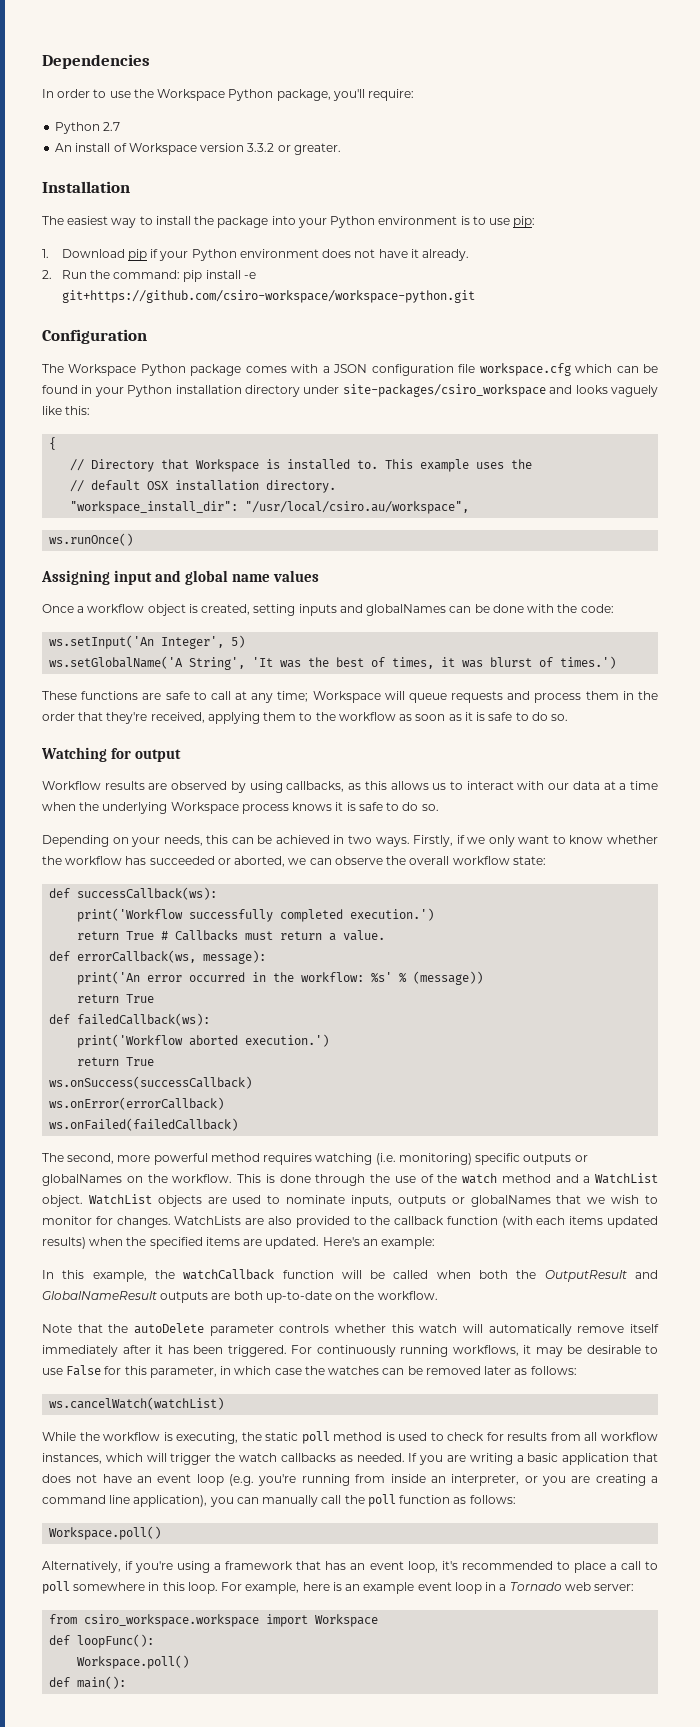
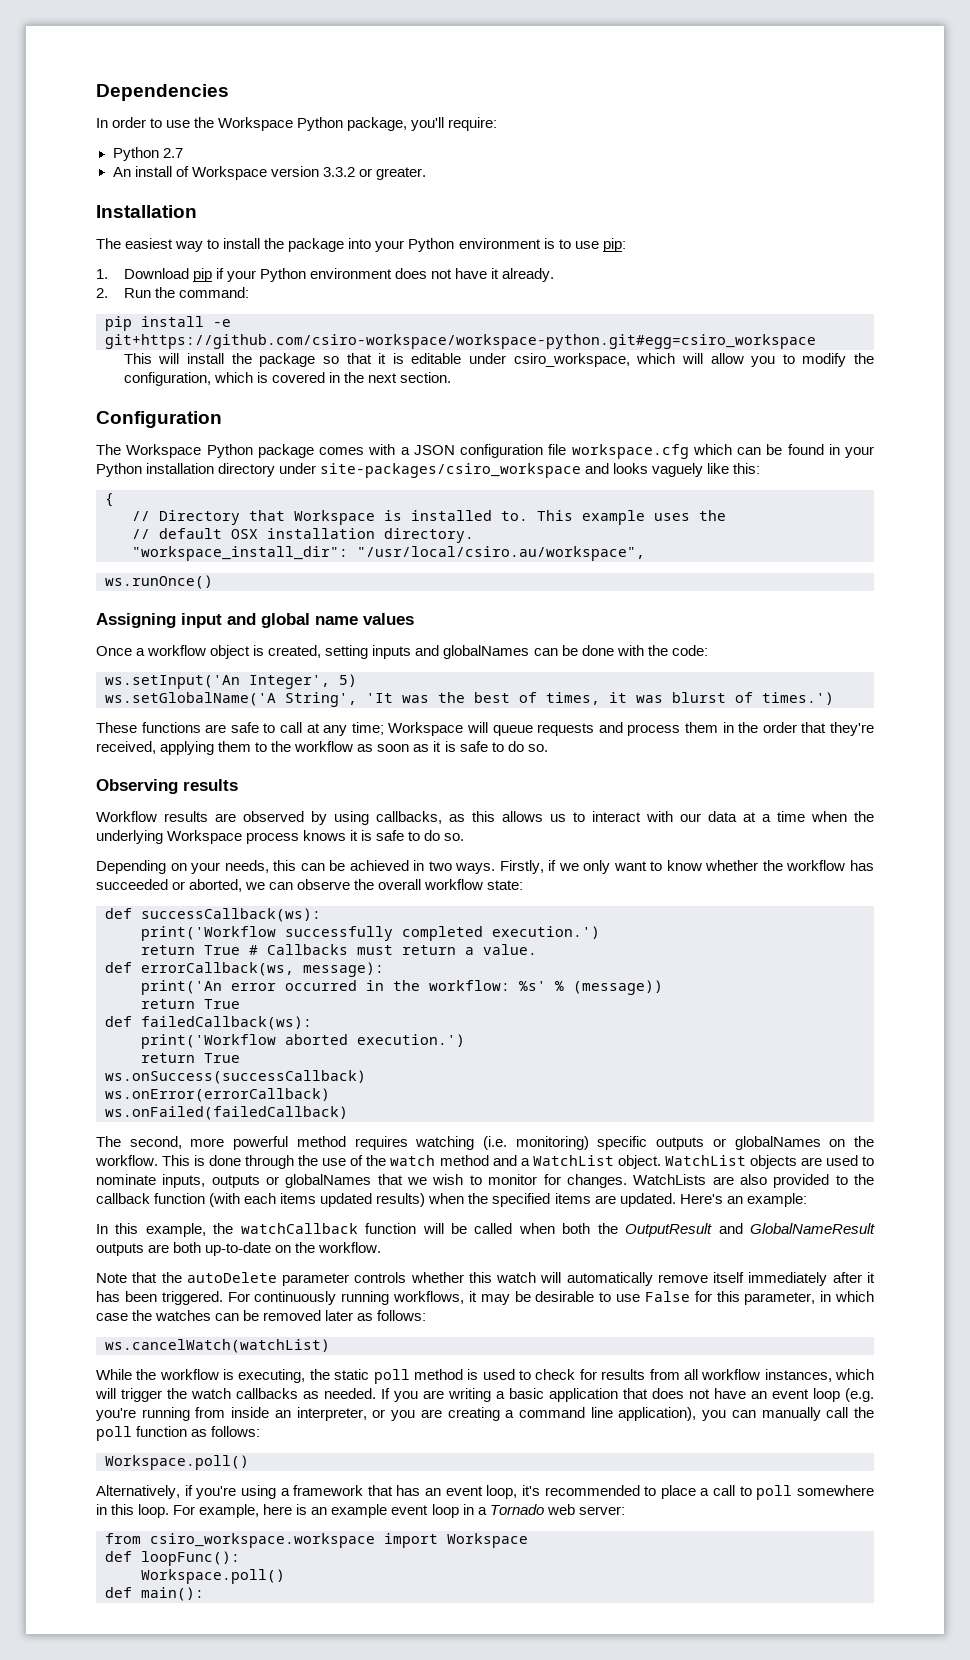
- 2. Run the command: pip install -e git+https://github.com/csiro-workspace/workspace-python.git
+ 2. Run the command:
+ pip install -e git+https://github.com/csiro-workspace/workspace-python.git#egg=csiro_workspace
+ This will install the package so that it is editable under csiro_workspace, which will allow you to modify the configuration, which is covered in the next section.
- Watching for output
+ Observing results

